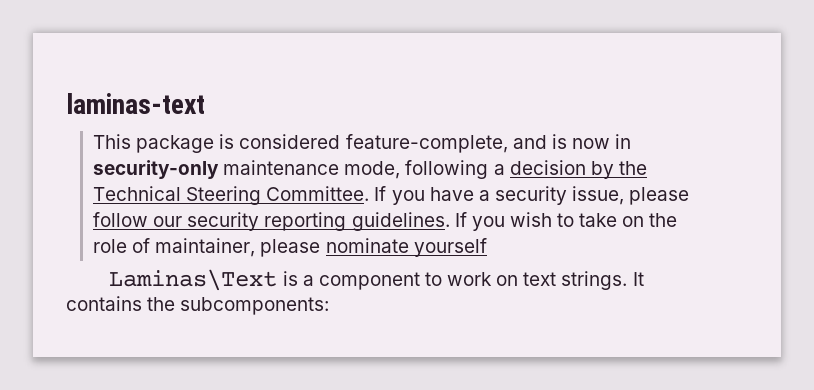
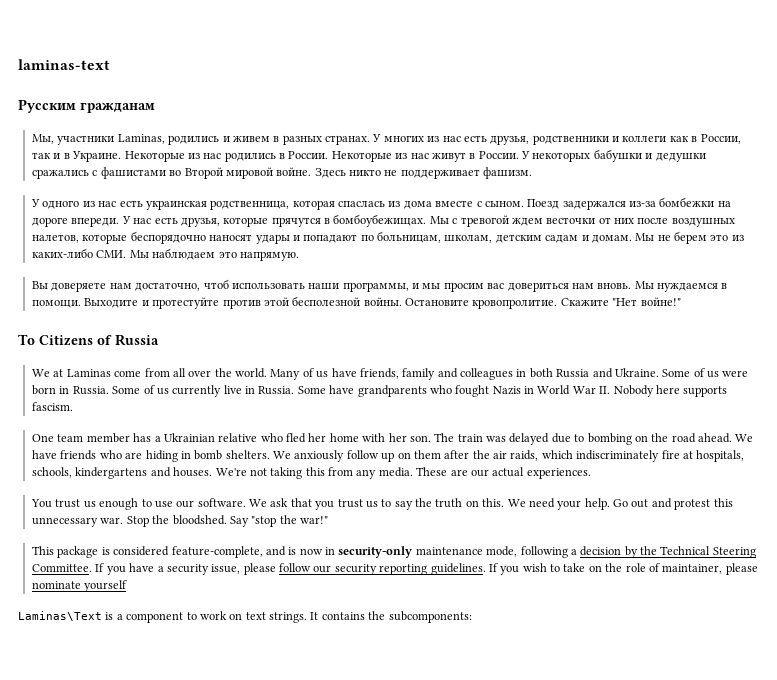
+ Русским гражданам
+ Мы, участники Laminas, родились и живем в разных странах. У многих из нас есть друзья, родственники и коллеги как в России, так и в Украине. Некоторые из нас родились в России. Некоторые из нас живут в России. У некоторых бабушки и дедушки сражались с фашистами во Второй мировой войне. Здесь никто не поддерживает фашизм.
+ У одного из нас есть украинская родственница, которая спаслась из дома вместе с сыном. Поезд задержался из-за бомбежки на дороге впереди. У нас есть друзья, которые прячутся в бомбоубежищах. Мы с тревогой ждем весточки от них после воздушных налетов, которые беспорядочно наносят удары и попадают по больницам, школам, детским садам и домам. Мы не берем это из каких-либо СМИ. Мы наблюдаем это напрямую.
+ Вы доверяете нам достаточно, чтоб использовать наши программы, и мы просим вас довериться нам вновь. Мы нуждаемся в помощи. Выходите и протестуйте против этой бесполезной войны. Остановите кровопролитие. Скажите "Нет войне!"
+ To Citizens of Russia
+ We at Laminas come from all over the world. Many of us have friends, family and colleagues in both Russia and Ukraine. Some of us were born in Russia. Some of us currently live in Russia. Some have grandparents who fought Nazis in World War II. Nobody here supports fascism.
+ One team member has a Ukrainian relative who fled her home with her son. The train was delayed due to bombing on the road ahead. We have friends who are hiding in bomb shelters. We anxiously follow up on them after the air raids, which indiscriminately fire at hospitals, schools, kindergartens and houses. We're not taking this from any media. These are our actual experiences.
+ You trust us enough to use our software. We ask that you trust us to say the truth on this. We need your help. Go out and protest this unnecessary war. Stop the bloodshed. Say "stop the war!"

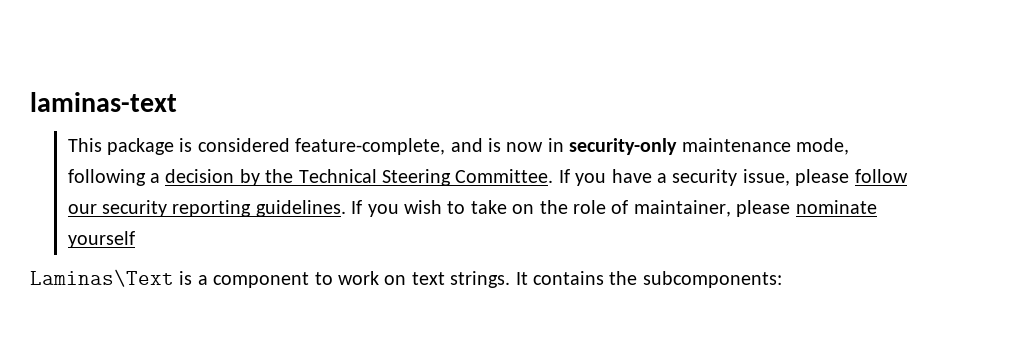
- Русским гражданам
- Мы, участники Laminas, родились и живем в разных странах. У многих из нас есть друзья, родственники и коллеги как в России, так и в Украине. Некоторые из нас родились в России. Некоторые из нас живут в России. У некоторых бабушки и дедушки сражались с фашистами во Второй мировой войне. Здесь никто не поддерживает фашизм.
- У одного из нас есть украинская родственница, которая спаслась из дома вместе с сыном. Поезд задержался из-за бомбежки на дороге впереди. У нас есть друзья, которые прячутся в бомбоубежищах. Мы с тревогой ждем весточки от них после воздушных налетов, которые беспорядочно наносят удары и попадают по больницам, школам, детским садам и домам. Мы не берем это из каких-либо СМИ. Мы наблюдаем это напрямую.
- Вы доверяете нам достаточно, чтоб использовать наши программы, и мы просим вас довериться нам вновь. Мы нуждаемся в помощи. Выходите и протестуйте против этой бесполезной войны. Остановите кровопролитие. Скажите "Нет войне!"
- To Citizens of Russia
- We at Laminas come from all over the world. Many of us have friends, family and colleagues in both Russia and Ukraine. Some of us were born in Russia. Some of us currently live in Russia. Some have grandparents who fought Nazis in World War II. Nobody here supports fascism.
- One team member has a Ukrainian relative who fled her home with her son. The train was delayed due to bombing on the road ahead. We have friends who are hiding in bomb shelters. We anxiously follow up on them after the air raids, which indiscriminately fire at hospitals, schools, kindergartens and houses. We're not taking this from any media. These are our actual experiences.
- You trust us enough to use our software. We ask that you trust us to say the truth on this. We need your help. Go out and protest this unnecessary war. Stop the bloodshed. Say "stop the war!"

